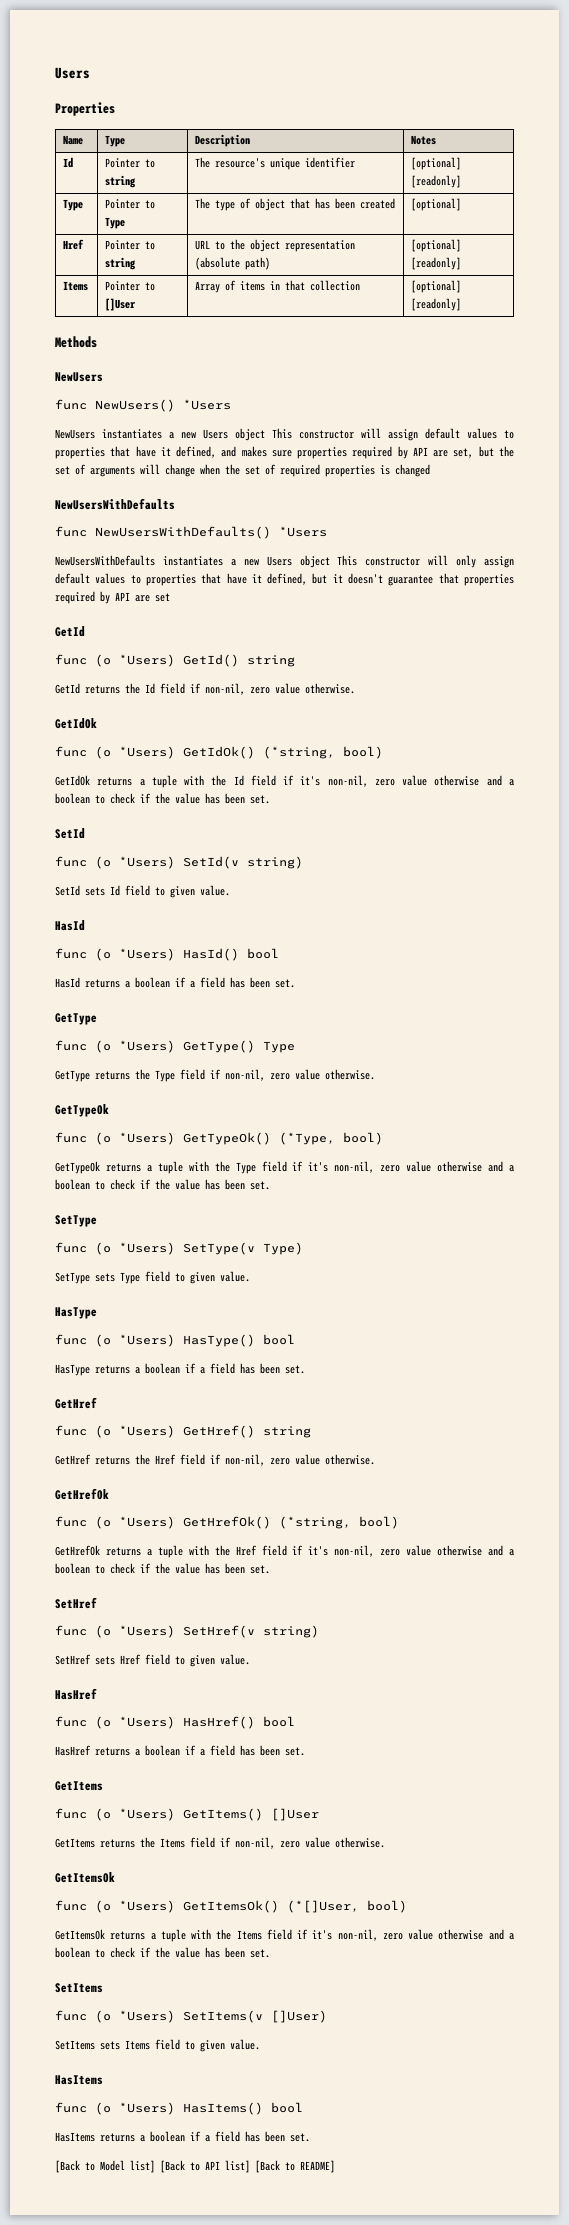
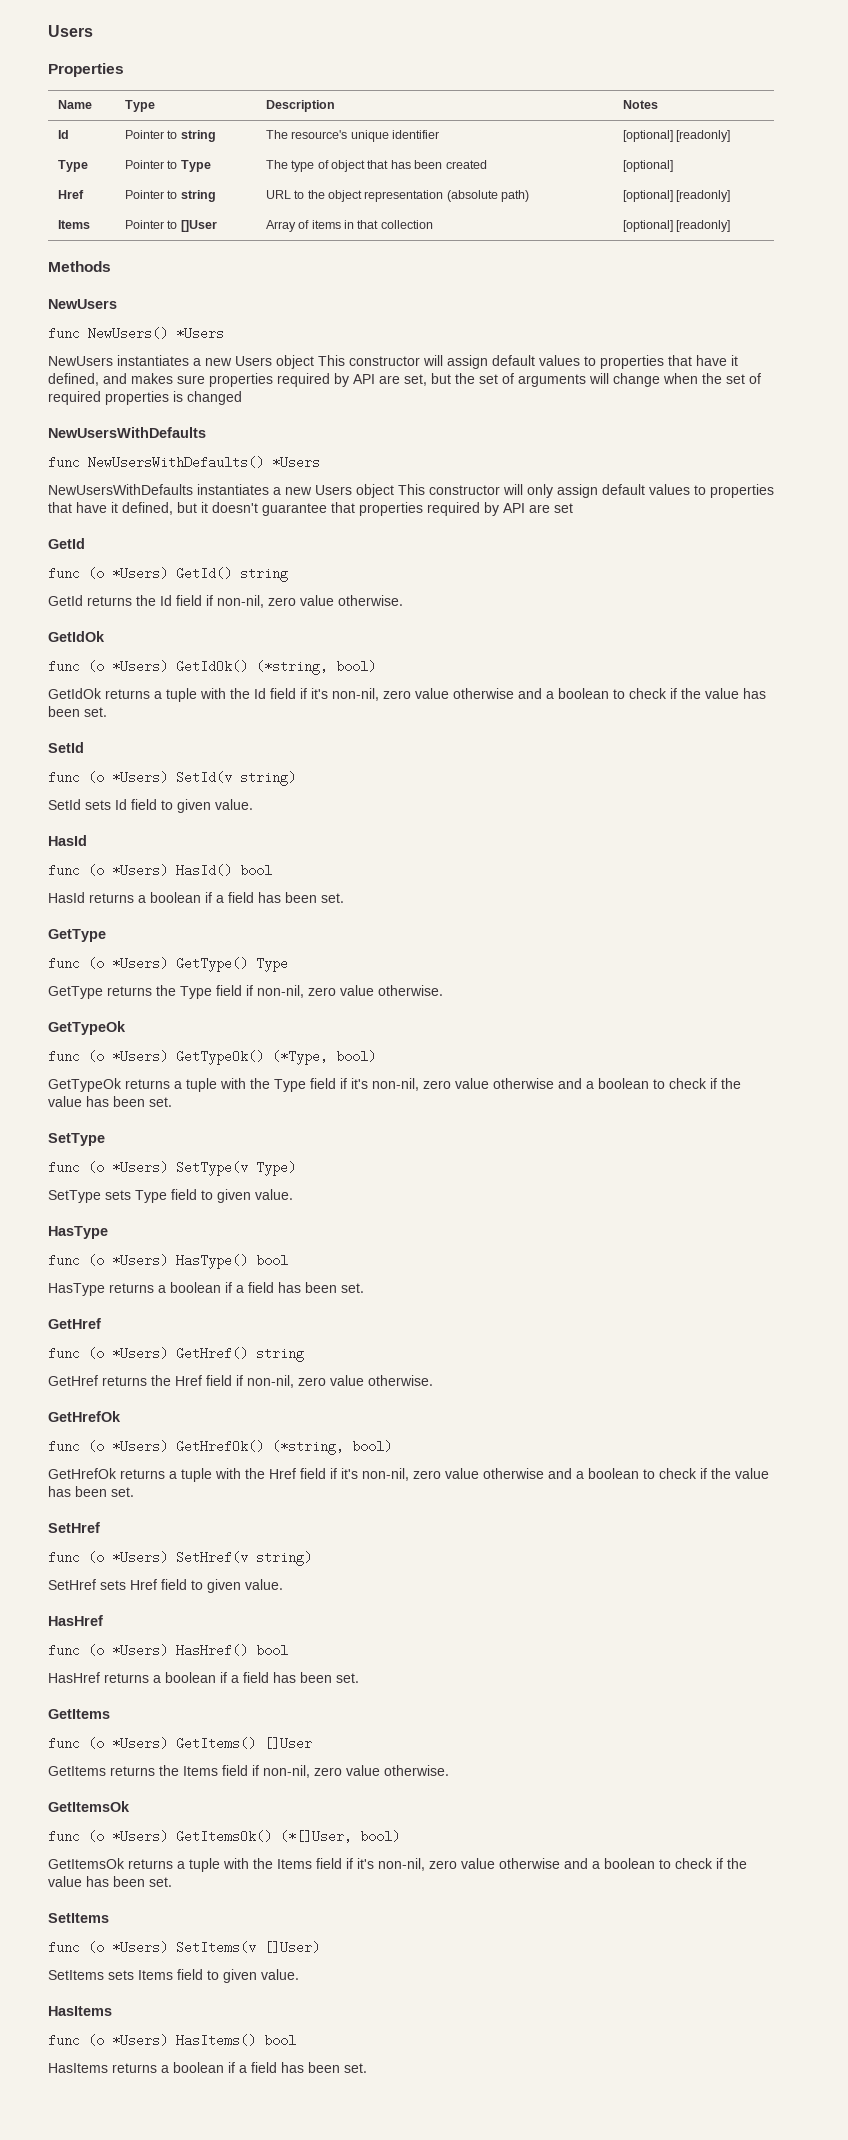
- [Back to Model list] [Back to API list] [Back to README]

